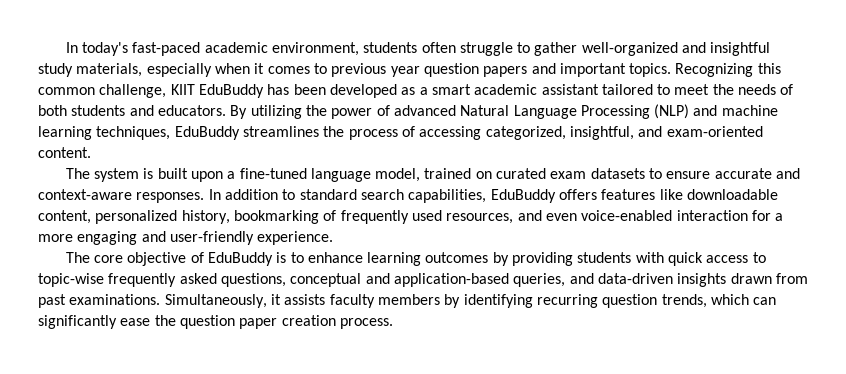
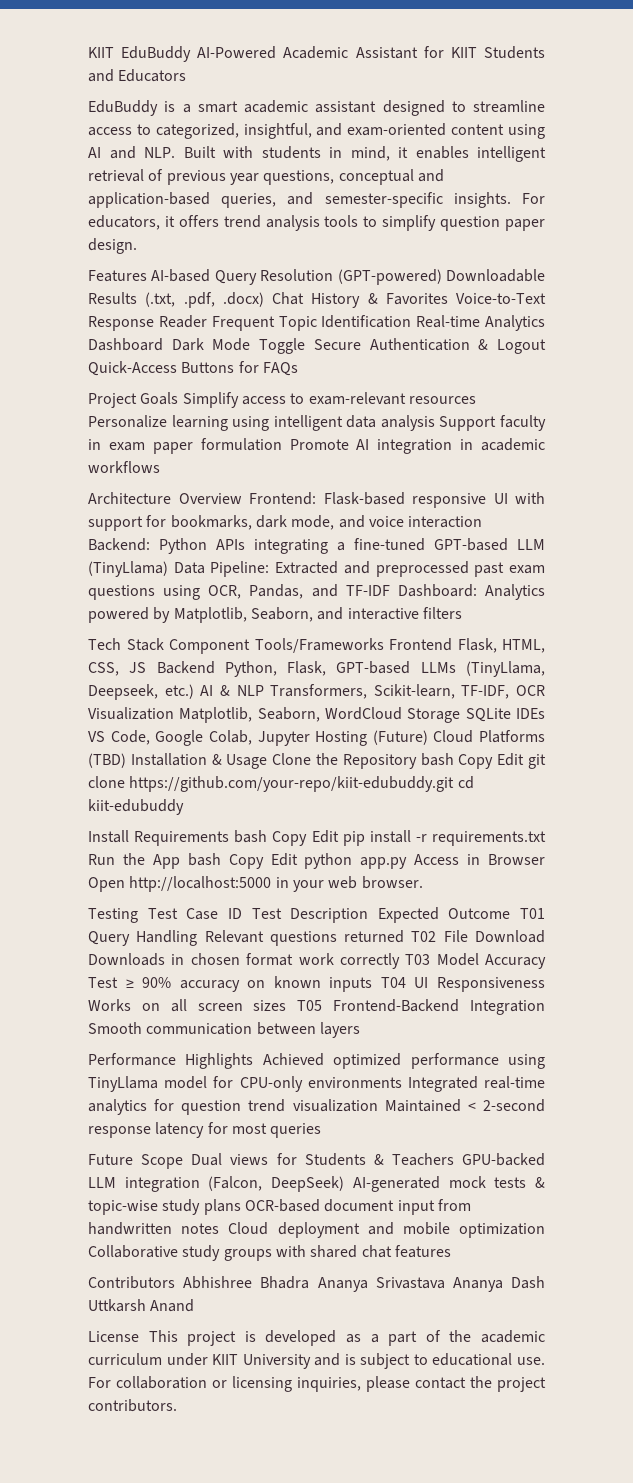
- In today's fast-paced academic environment, students often struggle to gather well-organized and insightful study materials, especially when it comes to previous year question papers and important topics. Recognizing this common challenge, KIIT EduBuddy has been developed as a smart academic assistant tailored to meet the needs of both students and educators. By utilizing the power of advanced Natural Language Processing (NLP) and machine learning techniques, EduBuddy streamlines the process of accessing categorized, insightful, and exam-oriented content.
- The system is built upon a fine-tuned language model, trained on curated exam datasets to ensure accurate and context-aware responses. In addition to standard search capabilities, EduBuddy offers features like downloadable content, personalized history, bookmarking of frequently used resources, and even voice-enabled interaction for a more engaging and user-friendly experience.
- The core objective of EduBuddy is to enhance learning outcomes by providing students with quick access to topic-wise frequently asked questions, conceptual and application-based queries, and data-driven insights drawn from past examinations. Simultaneously, it assists faculty members by identifying recurring question trends, which can significantly ease the question paper creation process.
+ KIIT EduBuddy AI-Powered Academic Assistant for KIIT Students and Educators
+ EduBuddy is a smart academic assistant designed to streamline access to categorized, insightful, and exam-oriented content using AI and NLP. Built with students in mind, it enables intelligent retrieval of previous year questions, conceptual and application-based queries, and semester-specific insights. For educators, it offers trend analysis tools to simplify question paper design.
+ Features AI-based Query Resolution (GPT-powered) Downloadable Results (.txt, .pdf, .docx) Chat History & Favorites Voice-to-Text Response Reader Frequent Topic Identification Real-time Analytics Dashboard Dark Mode Toggle Secure Authentication & Logout Quick-Access Buttons for FAQs
+ Project Goals Simplify access to exam-relevant resources Personalize learning using intelligent data analysis Support faculty in exam paper formulation Promote AI integration in academic workflows
+ Architecture Overview Frontend: Flask-based responsive UI with support for bookmarks, dark mode, and voice interaction Backend: Python APIs integrating a fine-tuned GPT-based LLM (TinyLlama) Data Pipeline: Extracted and preprocessed past exam questions using OCR, Pandas, and TF-IDF Dashboard: Analytics powered by Matplotlib, Seaborn, and interactive filters
+ Tech Stack Component Tools/Frameworks Frontend Flask, HTML, CSS, JS Backend Python, Flask, GPT-based LLMs (TinyLlama, Deepseek, etc.) AI & NLP Transformers, Scikit-learn, TF-IDF, OCR Visualization Matplotlib, Seaborn, WordCloud Storage SQLite IDEs VS Code, Google Colab, Jupyter Hosting (Future) Cloud Platforms (TBD) Installation & Usage Clone the Repository bash Copy Edit git clone https://github.com/your-repo/kiit-edubuddy.git cd kiit-edubuddy
+ Install Requirements bash Copy Edit pip install -r requirements.txt Run the App bash Copy Edit python app.py Access in Browser Open http://localhost:5000 in your web browser.
+ Testing Test Case ID Test Description Expected Outcome T01 Query Handling Relevant questions returned T02 File Download Downloads in chosen format work correctly T03 Model Accuracy Test ≥ 90% accuracy on known inputs T04 UI Responsiveness Works on all screen sizes T05 Frontend-Backend Integration Smooth communication between layers
+ Performance Highlights Achieved optimized performance using TinyLlama model for CPU-only environments Integrated real-time analytics for question trend visualization Maintained < 2-second response latency for most queries
+ Future Scope Dual views for Students & Teachers GPU-backed LLM integration (Falcon, DeepSeek) AI-generated mock tests & topic-wise study plans OCR-based document input from handwritten notes Cloud deployment and mobile optimization Collaborative study groups with shared chat features
+ Contributors Abhishree Bhadra Ananya Srivastava Ananya Dash Uttkarsh Anand
+ License This project is developed as a part of the academic curriculum under KIIT University and is subject to educational use. For collaboration or licensing inquiries, please contact the project contributors.

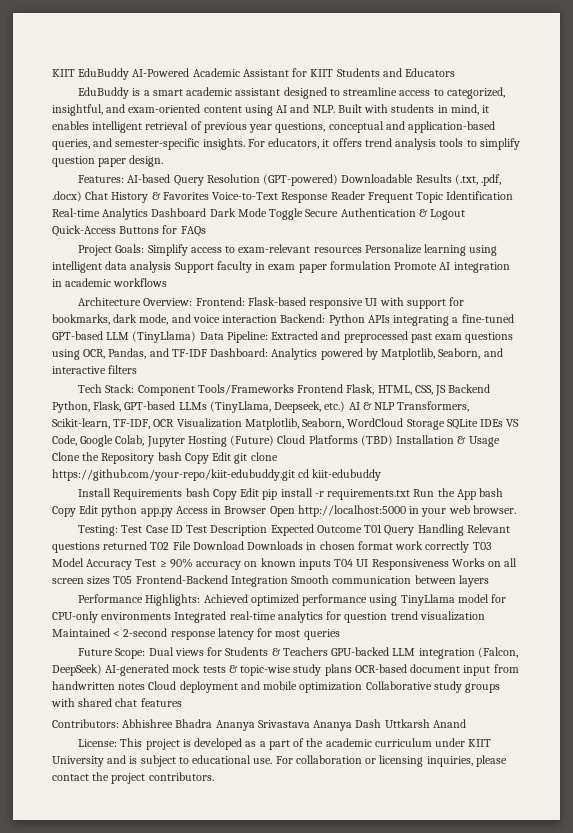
- Features AI-based Query Resolution (GPT-powered) Downloadable Results (.txt, .pdf, .docx) Chat History & Favorites Voice-to-Text Response Reader Frequent Topic Identification Real-time Analytics Dashboard Dark Mode Toggle Secure Authentication & Logout Quick-Access Buttons for FAQs
+ Features: AI-based Query Resolution (GPT-powered) Downloadable Results (.txt, .pdf, .docx) Chat History & Favorites Voice-to-Text Response Reader Frequent Topic Identification Real-time Analytics Dashboard Dark Mode Toggle Secure Authentication & Logout Quick-Access Buttons for FAQs
- Project Goals Simplify access to exam-relevant resources Personalize learning using intelligent data analysis Support faculty in exam paper formulation Promote AI integration in academic workflows
+ Project Goals: Simplify access to exam-relevant resources Personalize learning using intelligent data analysis Support faculty in exam paper formulation Promote AI integration in academic workflows
- Architecture Overview Frontend: Flask-based responsive UI with support for bookmarks, dark mode, and voice interaction Backend: Python APIs integrating a fine-tuned GPT-based LLM (TinyLlama) Data Pipeline: Extracted and preprocessed past exam questions using OCR, Pandas, and TF-IDF Dashboard: Analytics powered by Matplotlib, Seaborn, and interactive filters
+ Architecture Overview: Frontend: Flask-based responsive UI with support for bookmarks, dark mode, and voice interaction Backend: Python APIs integrating a fine-tuned GPT-based LLM (TinyLlama) Data Pipeline: Extracted and preprocessed past exam questions using OCR, Pandas, and TF-IDF Dashboard: Analytics powered by Matplotlib, Seaborn, and interactive filters
- Tech Stack Component Tools/Frameworks Frontend Flask, HTML, CSS, JS Backend Python, Flask, GPT-based LLMs (TinyLlama, Deepseek, etc.) AI & NLP Transformers, Scikit-learn, TF-IDF, OCR Visualization Matplotlib, Seaborn, WordCloud Storage SQLite IDEs VS Code, Google Colab, Jupyter Hosting (Future) Cloud Platforms (TBD) Installation & Usage Clone the Repository bash Copy Edit git clone https://github.com/your-repo/kiit-edubuddy.git cd kiit-edubuddy
+ Tech Stack: Component Tools/Frameworks Frontend Flask, HTML, CSS, JS Backend Python, Flask, GPT-based LLMs (TinyLlama, Deepseek, etc.) AI & NLP Transformers, Scikit-learn, TF-IDF, OCR Visualization Matplotlib, Seaborn, WordCloud Storage SQLite IDEs VS Code, Google Colab, Jupyter Hosting (Future) Cloud Platforms (TBD) Installation & Usage Clone the Repository bash Copy Edit git clone https://github.com/your-repo/kiit-edubuddy.git cd kiit-edubuddy
- Testing Test Case ID Test Description Expected Outcome T01 Query Handling Relevant questions returned T02 File Download Downloads in chosen format work correctly T03 Model Accuracy Test ≥ 90% accuracy on known inputs T04 UI Responsiveness Works on all screen sizes T05 Frontend-Backend Integration Smooth communication between layers
+ Testing: Test Case ID Test Description Expected Outcome T01 Query Handling Relevant questions returned T02 File Download Downloads in chosen format work correctly T03 Model Accuracy Test ≥ 90% accuracy on known inputs T04 UI Responsiveness Works on all screen sizes T05 Frontend-Backend Integration Smooth communication between layers
- Performance Highlights Achieved optimized performance using TinyLlama model for CPU-only environments Integrated real-time analytics for question trend visualization Maintained < 2-second response latency for most queries
+ Performance Highlights: Achieved optimized performance using TinyLlama model for CPU-only environments Integrated real-time analytics for question trend visualization Maintained < 2-second response latency for most queries
- Future Scope Dual views for Students & Teachers GPU-backed LLM integration (Falcon, DeepSeek) AI-generated mock tests & topic-wise study plans OCR-based document input from handwritten notes Cloud deployment and mobile optimization Collaborative study groups with shared chat features
+ Future Scope: Dual views for Students & Teachers GPU-backed LLM integration (Falcon, DeepSeek) AI-generated mock tests & topic-wise study plans OCR-based document input from handwritten notes Cloud deployment and mobile optimization Collaborative study groups with shared chat features
- Contributors Abhishree Bhadra Ananya Srivastava Ananya Dash Uttkarsh Anand
+ Contributors: Abhishree Bhadra Ananya Srivastava Ananya Dash Uttkarsh Anand
- License This project is developed as a part of the academic curriculum under KIIT University and is subject to educational use.
+ License: This project is developed as a part of the academic curriculum under KIIT University and is subject to educational use.

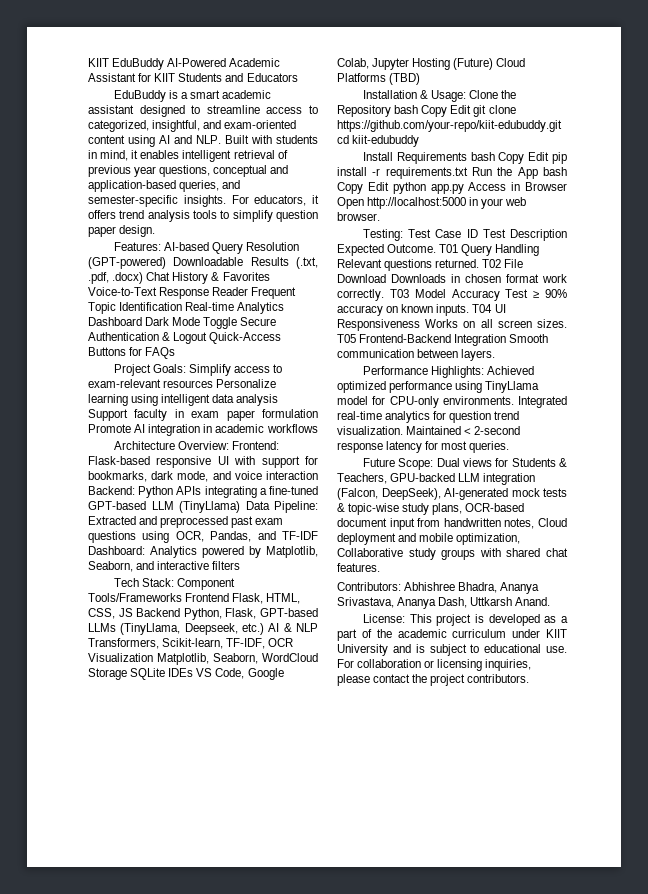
- Tech Stack: Component Tools/Frameworks Frontend Flask, HTML, CSS, JS Backend Python, Flask, GPT-based LLMs (TinyLlama, Deepseek, etc.) AI & NLP Transformers, Scikit-learn, TF-IDF, OCR Visualization Matplotlib, Seaborn, WordCloud Storage SQLite IDEs VS Code, Google Colab, Jupyter Hosting (Future) Cloud Platforms (TBD) Installation & Usage Clone the Repository bash Copy Edit git clone https://github.com/your-repo/kiit-edubuddy.git cd kiit-edubuddy
+ Tech Stack: Component Tools/Frameworks Frontend Flask, HTML, CSS, JS Backend Python, Flask, GPT-based LLMs (TinyLlama, Deepseek, etc.) AI & NLP Transformers, Scikit-learn, TF-IDF, OCR Visualization Matplotlib, Seaborn, WordCloud Storage SQLite IDEs VS Code, Google Colab, Jupyter Hosting (Future) Cloud Platforms (TBD)
+ Installation & Usage: Clone the Repository bash Copy Edit git clone https://github.com/your-repo/kiit-edubuddy.git cd kiit-edubuddy
- Testing: Test Case ID Test Description Expected Outcome T01 Query Handling Relevant questions returned T02 File Download Downloads in chosen format work correctly T03 Model Accuracy Test ≥ 90% accuracy on known inputs T04 UI Responsiveness Works on all screen sizes T05 Frontend-Backend Integration Smooth communication between layers
+ Testing: Test Case ID Test Description Expected Outcome. T01 Query Handling Relevant questions returned. T02 File Download Downloads in chosen format work correctly. T03 Model Accuracy Test ≥ 90% accuracy on known inputs. T04 UI Responsiveness Works on all screen sizes. T05 Frontend-Backend Integration Smooth communication between layers.
- Performance Highlights: Achieved optimized performance using TinyLlama model for CPU-only environments Integrated real-time analytics for question trend visualization Maintained < 2-second response latency for most queries
+ Performance Highlights: Achieved optimized performance using TinyLlama model for CPU-only environments. Integrated real-time analytics for question trend visualization. Maintained < 2-second response latency for most queries.
- Future Scope: Dual views for Students & Teachers GPU-backed LLM integration (Falcon, DeepSeek) AI-generated mock tests & topic-wise study plans OCR-based document input from handwritten notes Cloud deployment and mobile optimization Collaborative study groups with shared chat features
+ Future Scope: Dual views for Students & Teachers, GPU-backed LLM integration (Falcon, DeepSeek), AI-generated mock tests & topic-wise study plans, OCR-based document input from handwritten notes, Cloud deployment and mobile optimization, Collaborative study groups with shared chat features.
- Contributors: Abhishree Bhadra Ananya Srivastava Ananya Dash Uttkarsh Anand
+ Contributors: Abhishree Bhadra, Ananya Srivastava, Ananya Dash, Uttkarsh Anand.

